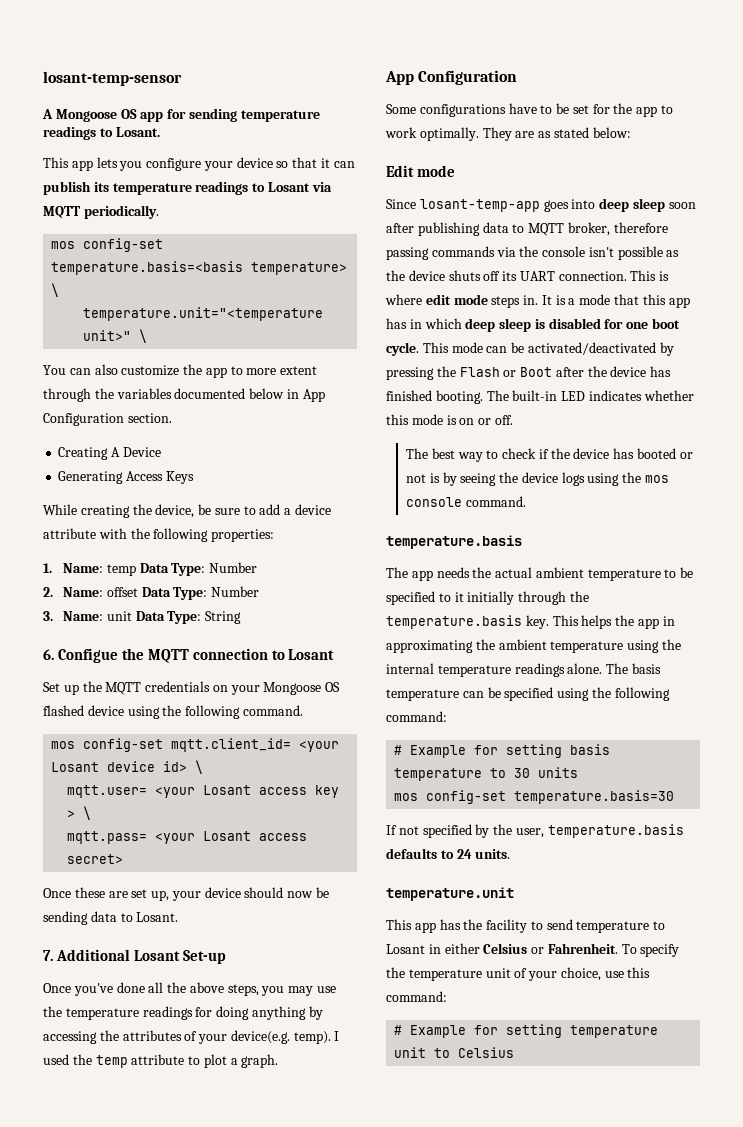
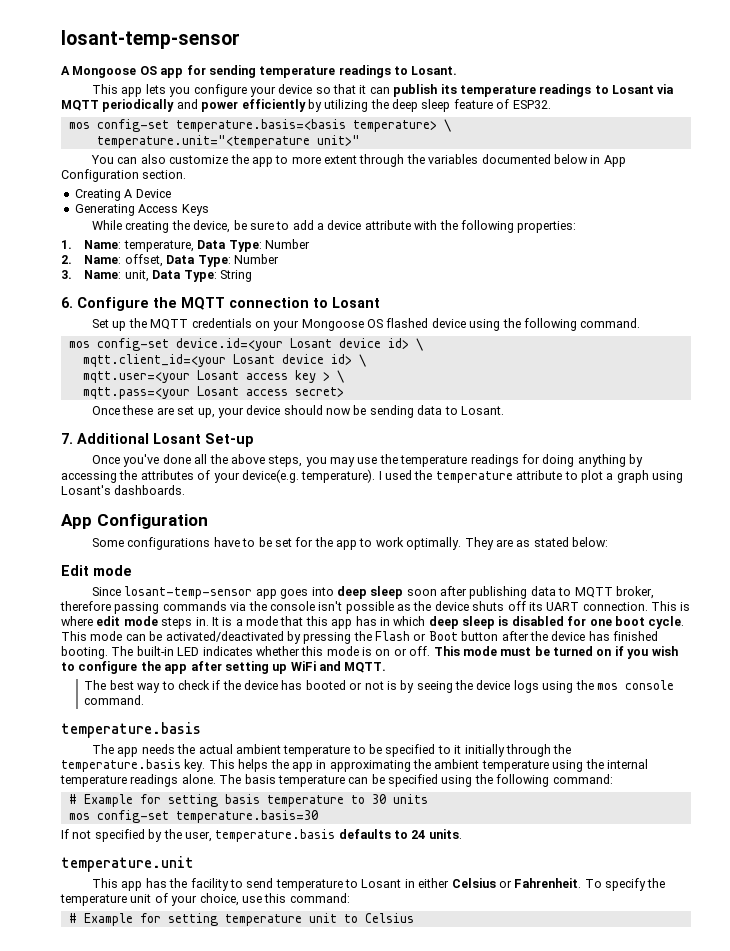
- This app lets you configure your device so that it can publish its temperature readings to Losant via MQTT periodically.
+ This app lets you configure your device so that it can publish its temperature readings to Losant via MQTT periodically and power efficiently by utilizing the deep sleep feature of ESP32.
- temperature.unit="<temperature unit>" \
+ temperature.unit="<temperature unit>"
- 1. Name: temp Data Type: Number
+ 1. Name: temperature, Data Type: Number
- 2. Name: offset Data Type: Number
+ 2. Name: offset, Data Type: Number
- 3. Name: unit Data Type: String
+ 3. Name: unit, Data Type: String
- 6. Configue the MQTT connection to Losant
+ 6. Configure the MQTT connection to Losant
- mos config-set mqtt.client_id= <your Losant device id> \
- mqtt.user= <your Losant access key > \
+ mos config-set device.id=<your Losant device id> \
+ mqtt.client_id=<your Losant device id> \
+ mqtt.user=<your Losant access key > \
- mqtt.pass= <your Losant access secret>
+ mqtt.pass=<your Losant access secret>
- Once you've done all the above steps, you may use the temperature readings for doing anything by accessing the attributes of your device(e.g. temp).
+ Once you've done all the above steps, you may use the temperature readings for doing anything by accessing the attributes of your device(e.g. temperature).
- I used the temp attribute to plot a graph.
+ I used the temperature attribute to plot a graph using Losant's dashboards.
- Since losant-temp-app goes into deep sleep soon after publishing data to MQTT broker, therefore passing commands via the console isn't possible as the device shuts off its UART connection.
+ Since losant-temp-sensor app goes into deep sleep soon after publishing data to MQTT broker, therefore passing commands via the console isn't possible as the device shuts off its UART connection.
- This mode can be activated/deactivated by pressing the Flash or Boot after the device has finished booting.
+ This mode can be activated/deactivated by pressing the Flash or Boot button after the device has finished booting.
+ This mode must be turned on if you wish to configure the app after setting up WiFi and MQTT.

